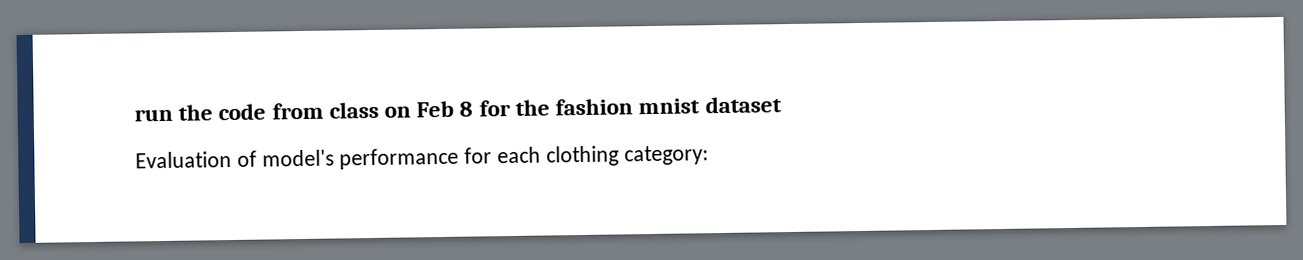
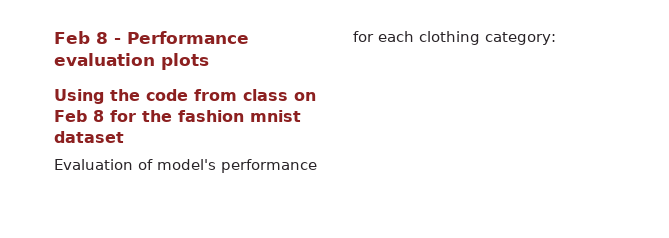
- run the code from class on Feb 8 for the fashion mnist dataset
+ Feb 8 - Performance evaluation plots
+ Using the code from class on Feb 8 for the fashion mnist dataset

